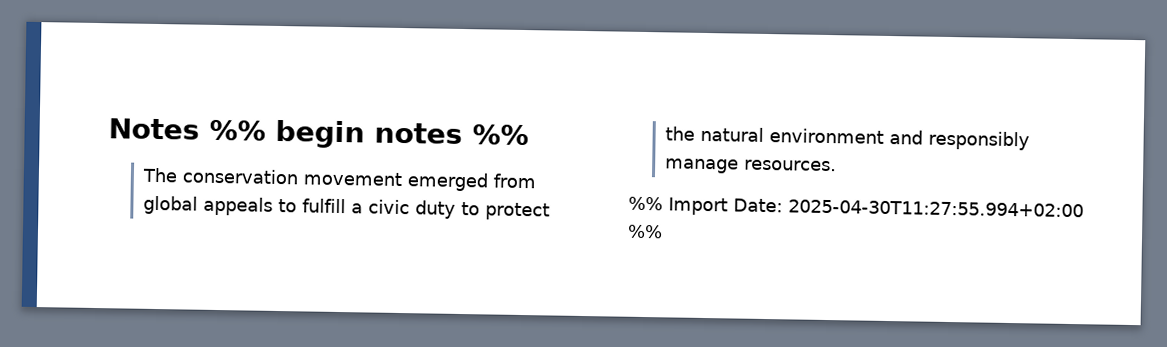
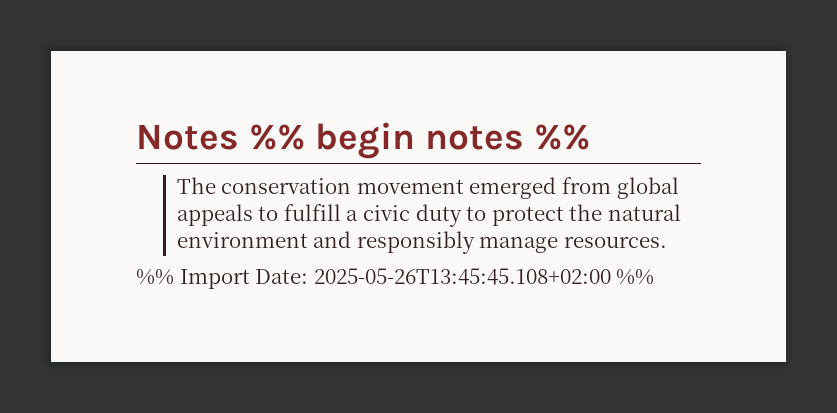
- %% Import Date: 2025-04-30T11:27:55.994+02:00 %%
+ %% Import Date: 2025-05-26T13:45:45.108+02:00 %%

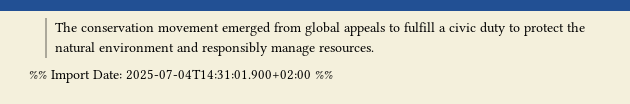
- Notes %% begin notes %%
- %% Import Date: 2025-05-26T13:45:45.108+02:00 %%
+ %% Import Date: 2025-07-04T14:31:01.900+02:00 %%

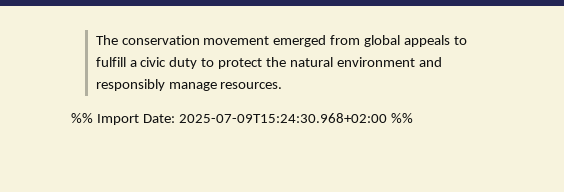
- %% Import Date: 2025-07-04T14:31:01.900+02:00 %%
+ %% Import Date: 2025-07-09T15:24:30.968+02:00 %%

